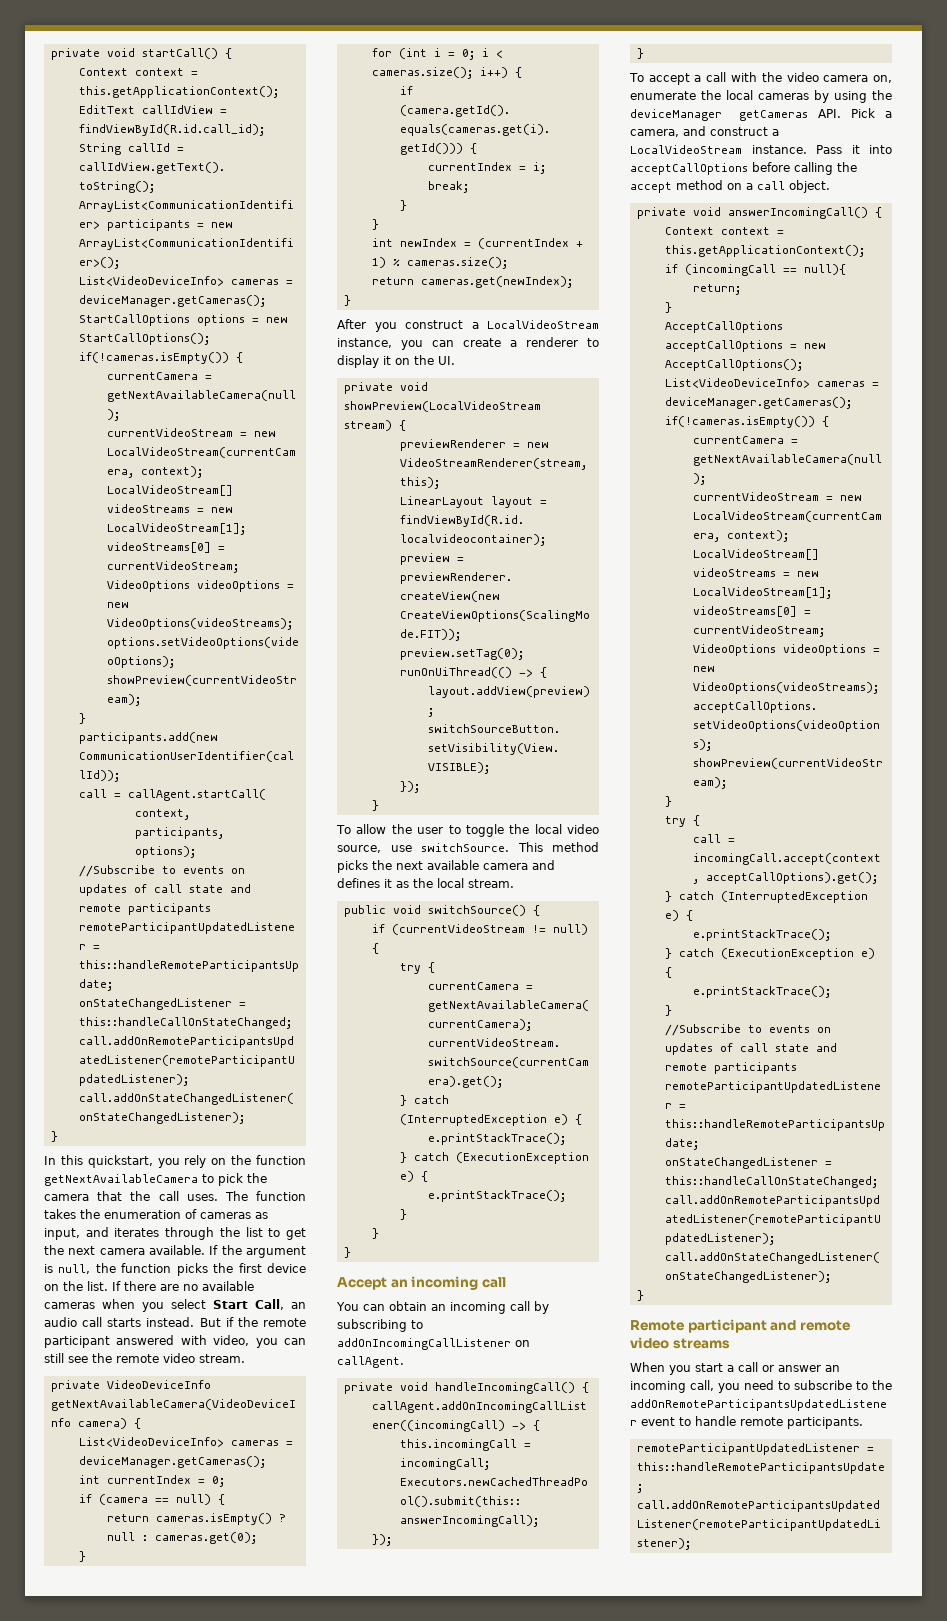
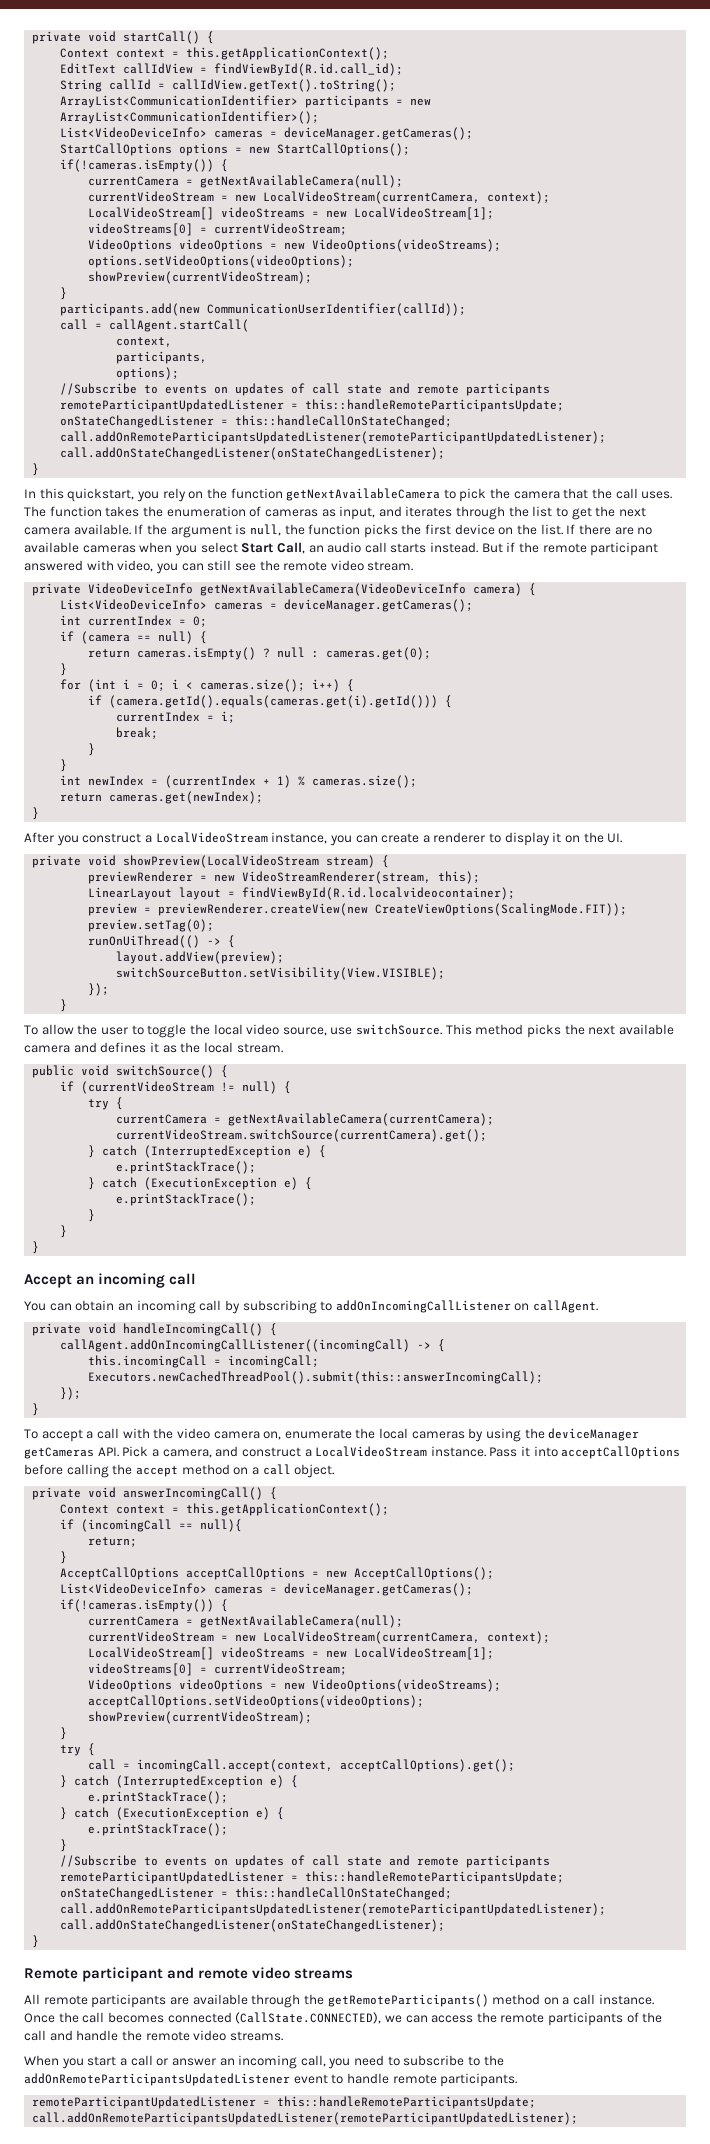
+ All remote participants are available through the getRemoteParticipants() method on a call instance. Once the call becomes connected (CallState.CONNECTED), we can access the remote participants of the call and handle the remote video streams.

